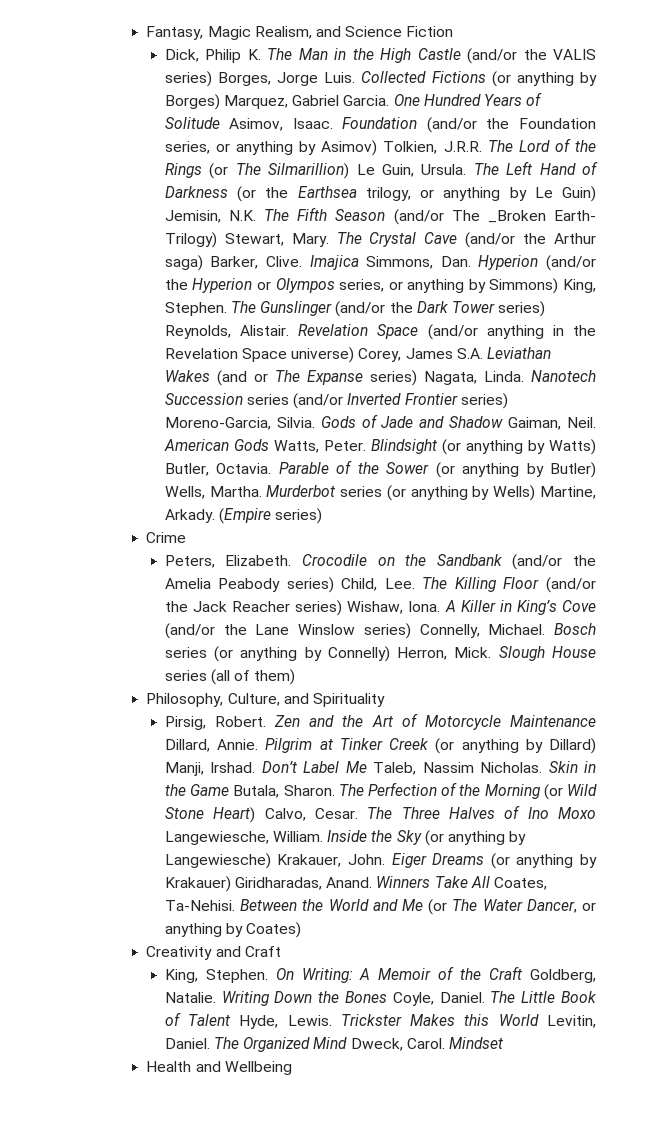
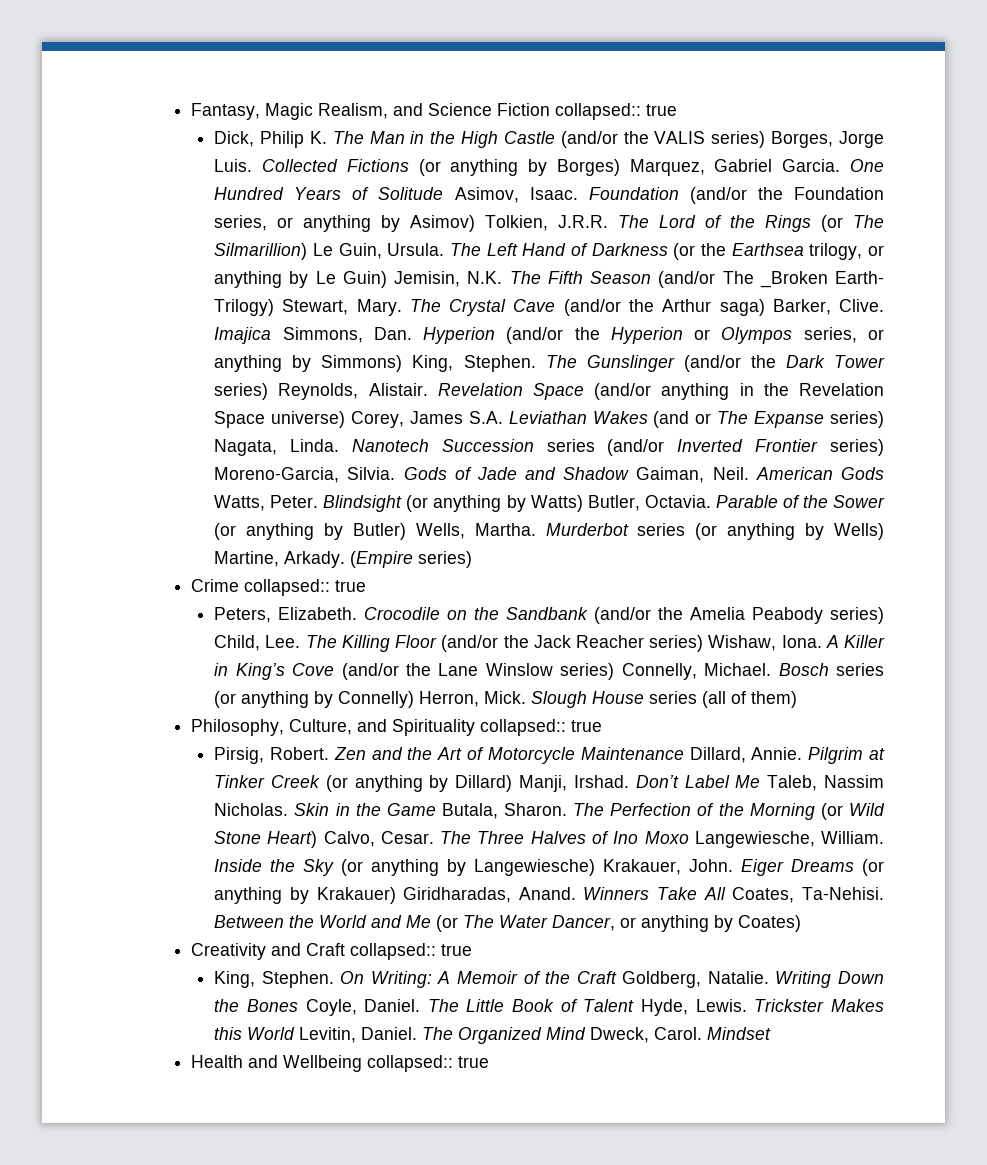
- Fantasy, Magic Realism, and Science Fiction
+ Fantasy, Magic Realism, and Science Fiction collapsed:: true
- Crime
+ Crime collapsed:: true
- Philosophy, Culture, and Spirituality
+ Philosophy, Culture, and Spirituality collapsed:: true
- Creativity and Craft
+ Creativity and Craft collapsed:: true
- Health and Wellbeing
+ Health and Wellbeing collapsed:: true

